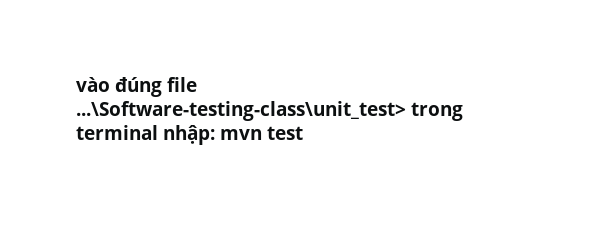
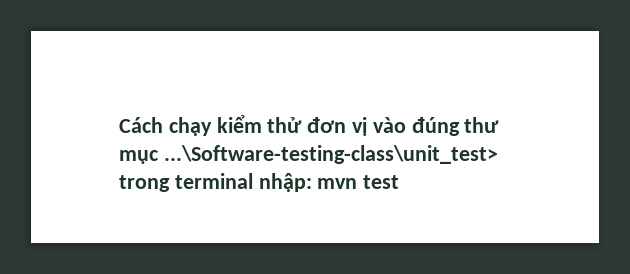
- vào đúng file ...\Software-testing-class\unit_test> trong terminal nhập: mvn test
+ Cách chạy kiểm thử đơn vị vào đúng thư mục ...\Software-testing-class\unit_test> trong terminal nhập: mvn test

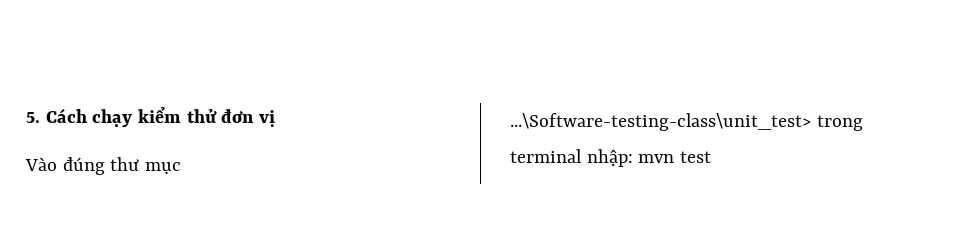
- Cách chạy kiểm thử đơn vị vào đúng thư mục ...\Software-testing-class\unit_test> trong terminal nhập: mvn test
+ 5. Cách chạy kiểm thử đơn vị
+ Vào đúng thư mục ...\Software-testing-class\unit_test> trong terminal nhập: mvn test

